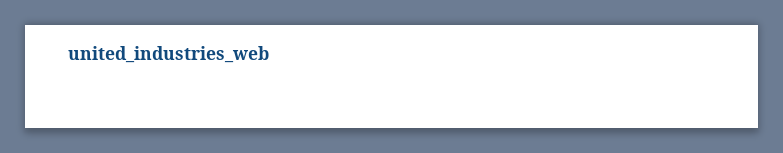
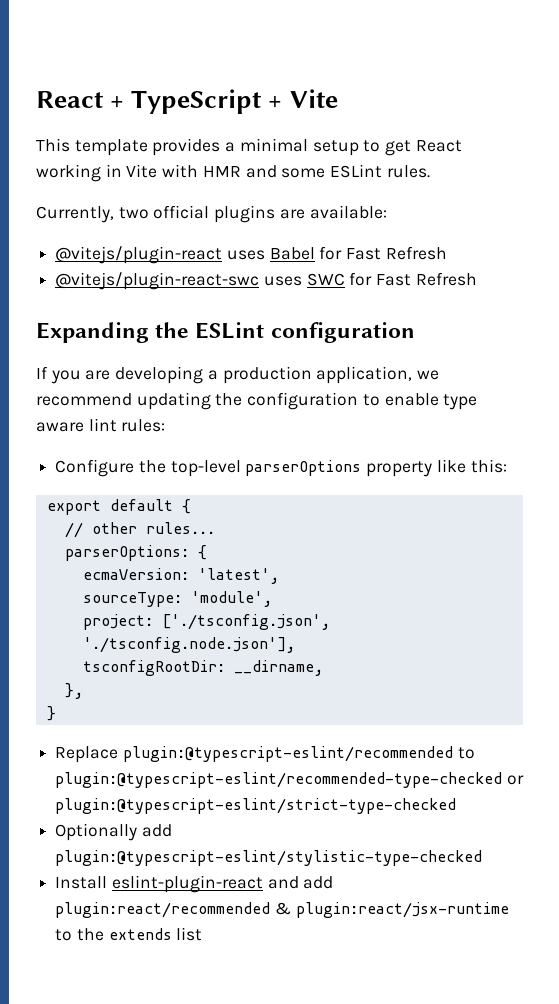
- united_industries_web
+ React + TypeScript + Vite
+ This template provides a minimal setup to get React working in Vite with HMR and some ESLint rules.
+ Currently, two official plugins are available:
+ @vitejs/plugin-react uses Babel for Fast Refresh
+ @vitejs/plugin-react-swc uses SWC for Fast Refresh
+ Expanding the ESLint configuration
+ If you are developing a production application, we recommend updating the configuration to enable type aware lint rules:
+ Configure the top-level parserOptions property like this:
+ export default {
+ // other rules...
+ parserOptions: {
+ ecmaVersion: 'latest',
+ sourceType: 'module',
+ project: ['./tsconfig.json', './tsconfig.node.json'],
+ tsconfigRootDir: __dirname,
+ },
+ }
+ Replace plugin:@typescript-eslint/recommended to plugin:@typescript-eslint/recommended-type-checked or plugin:@typescript-eslint/strict-type-checked
+ Optionally add plugin:@typescript-eslint/stylistic-type-checked
+ Install eslint-plugin-react and add plugin:react/recommended & plugin:react/jsx-runtime to the extends list

